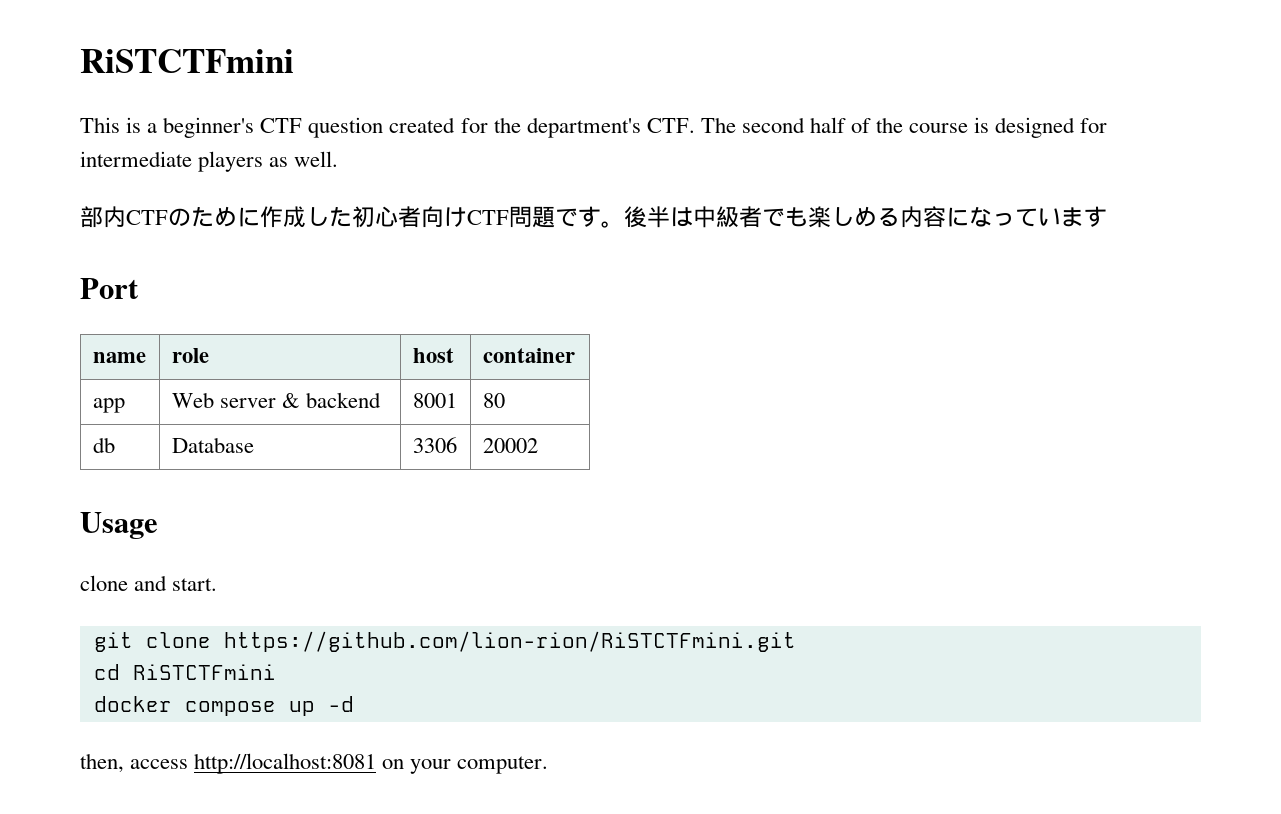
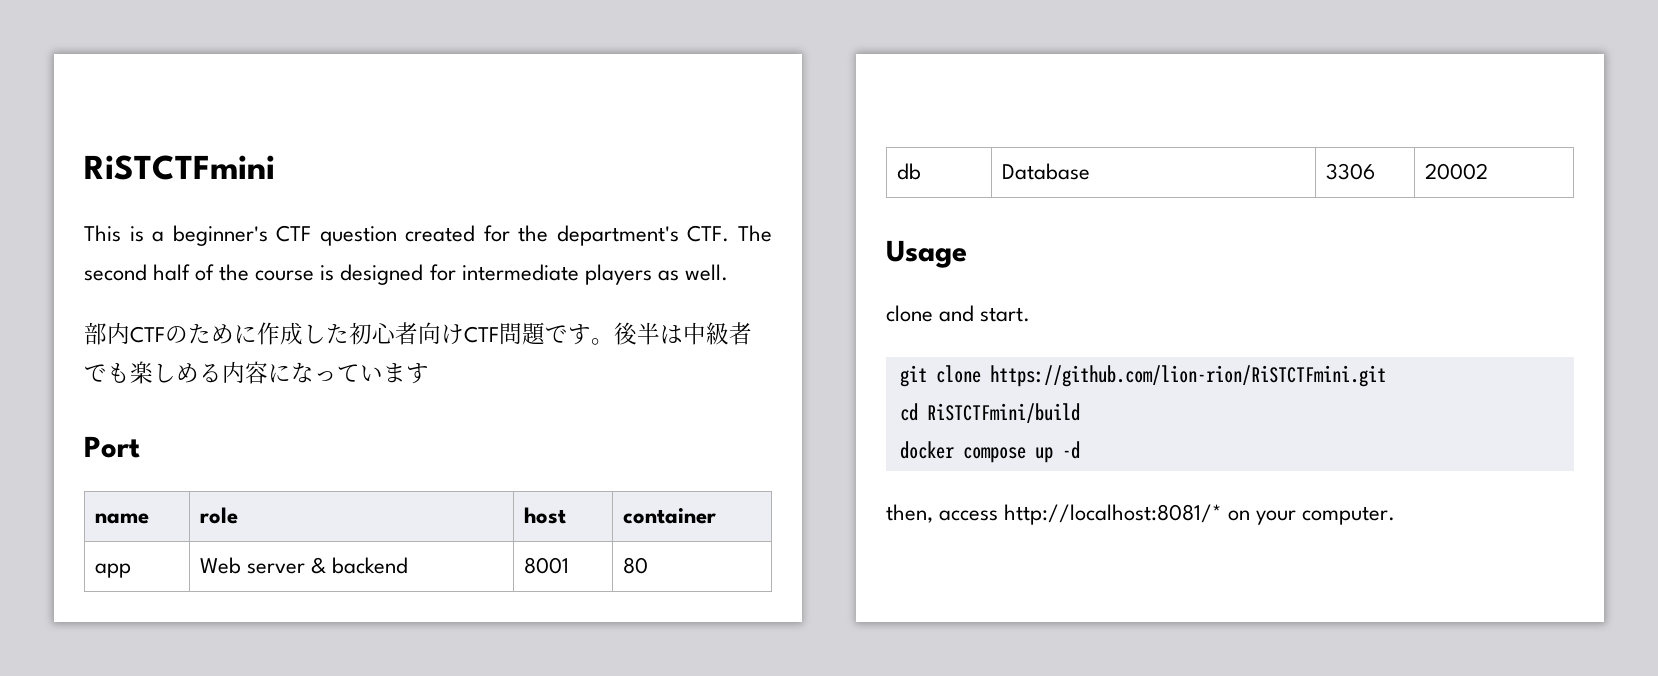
- cd RiSTCTFmini
+ cd RiSTCTFmini/build
- then, access http://localhost:8081 on your computer.
+ then, access http://localhost:8081/* on your computer.

